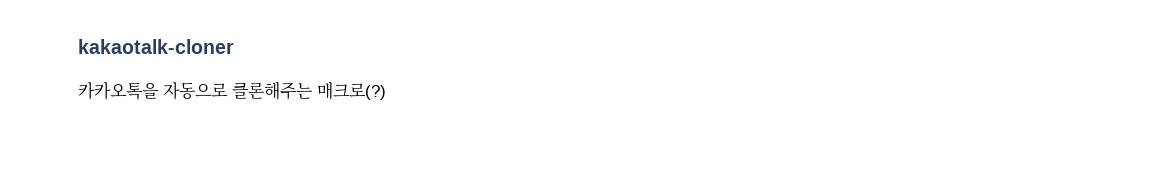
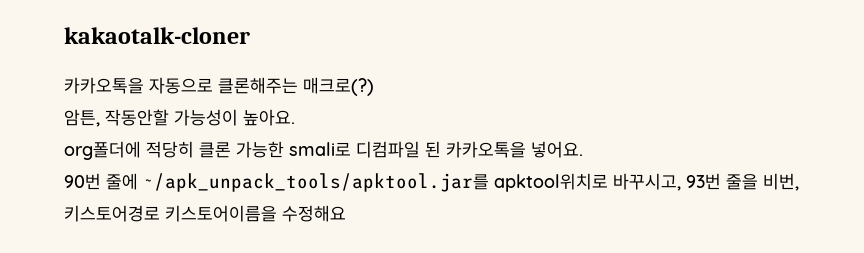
+ 암튼, 작동안할 가능성이 높아요.
+ org폴더에 적당히 클론 가능한 smali로 디컴파일 된 카카오톡을 넣어요.
+ 90번 줄에 ~/apk_unpack_tools/apktool.jar를 apktool위치로 바꾸시고, 93번 줄을 비번, 키스토어경로 키스토어이름을 수정해요

